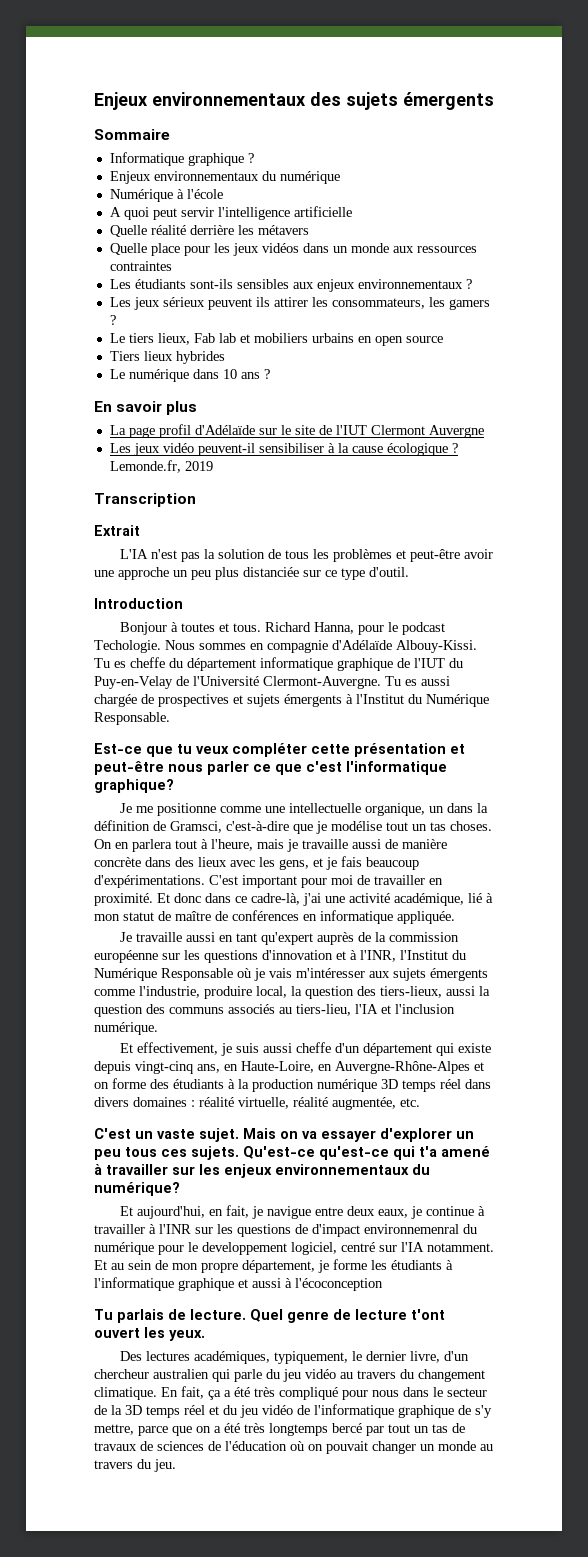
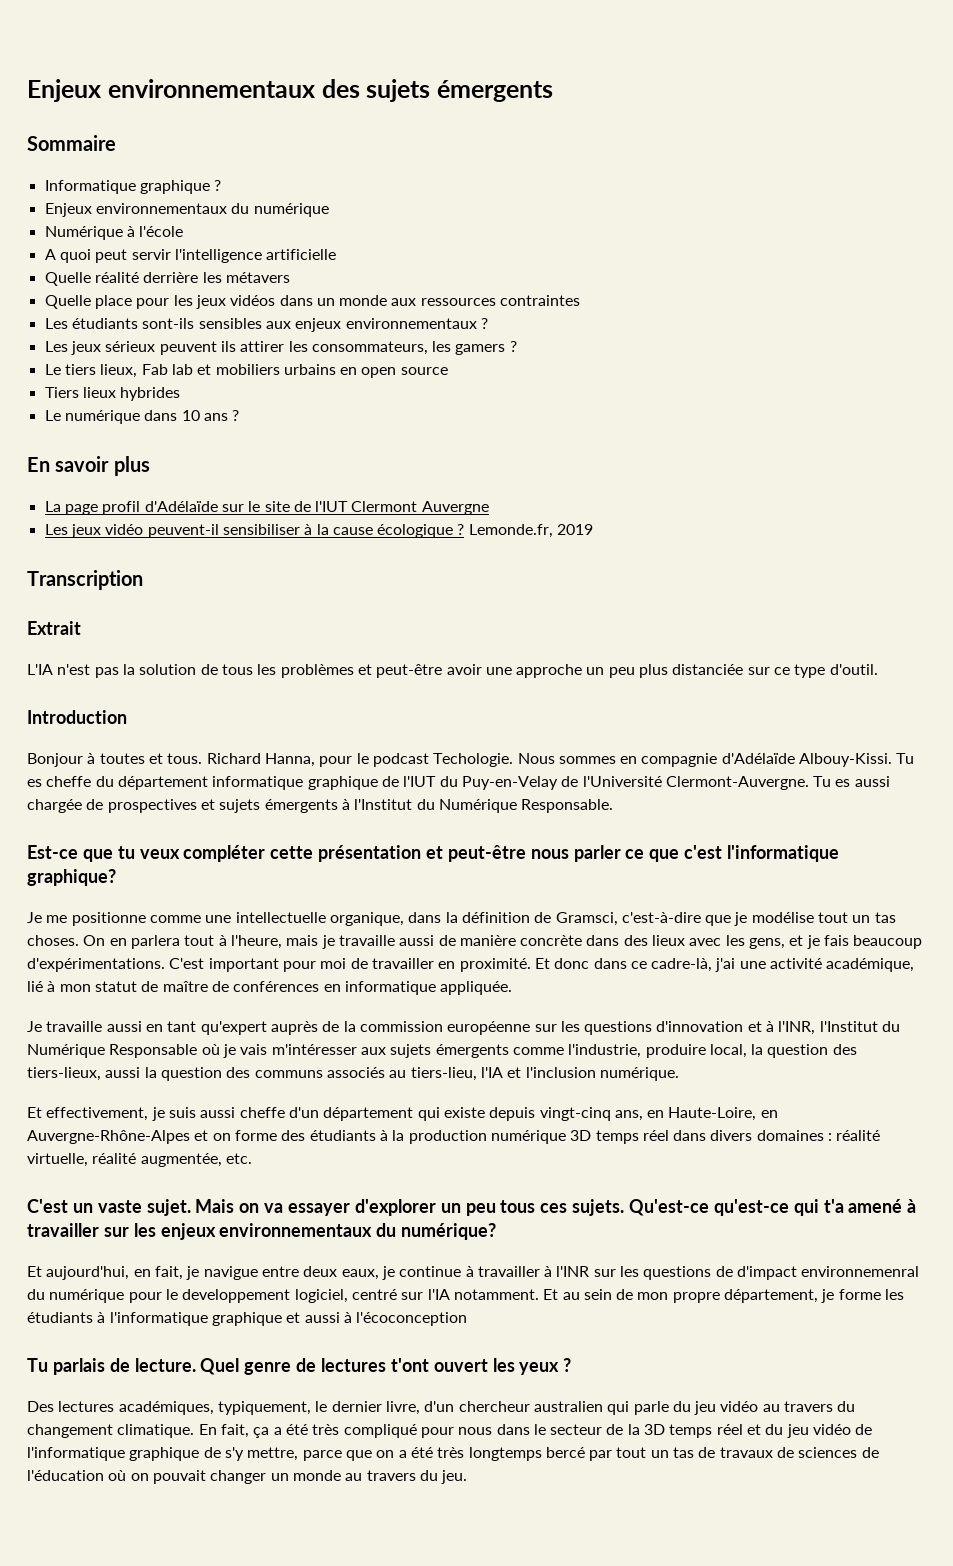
- Je me positionne comme une intellectuelle organique, un dans la définition de Gramsci, c'est-à-dire que je modélise tout un tas choses.
+ Je me positionne comme une intellectuelle organique, dans la définition de Gramsci, c'est-à-dire que je modélise tout un tas choses.
- Quel genre de lecture t'ont ouvert les yeux.
+ Quel genre de lectures t'ont ouvert les yeux ?

